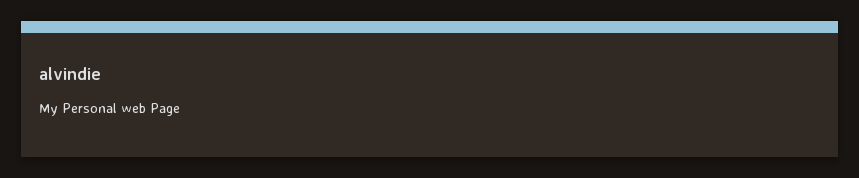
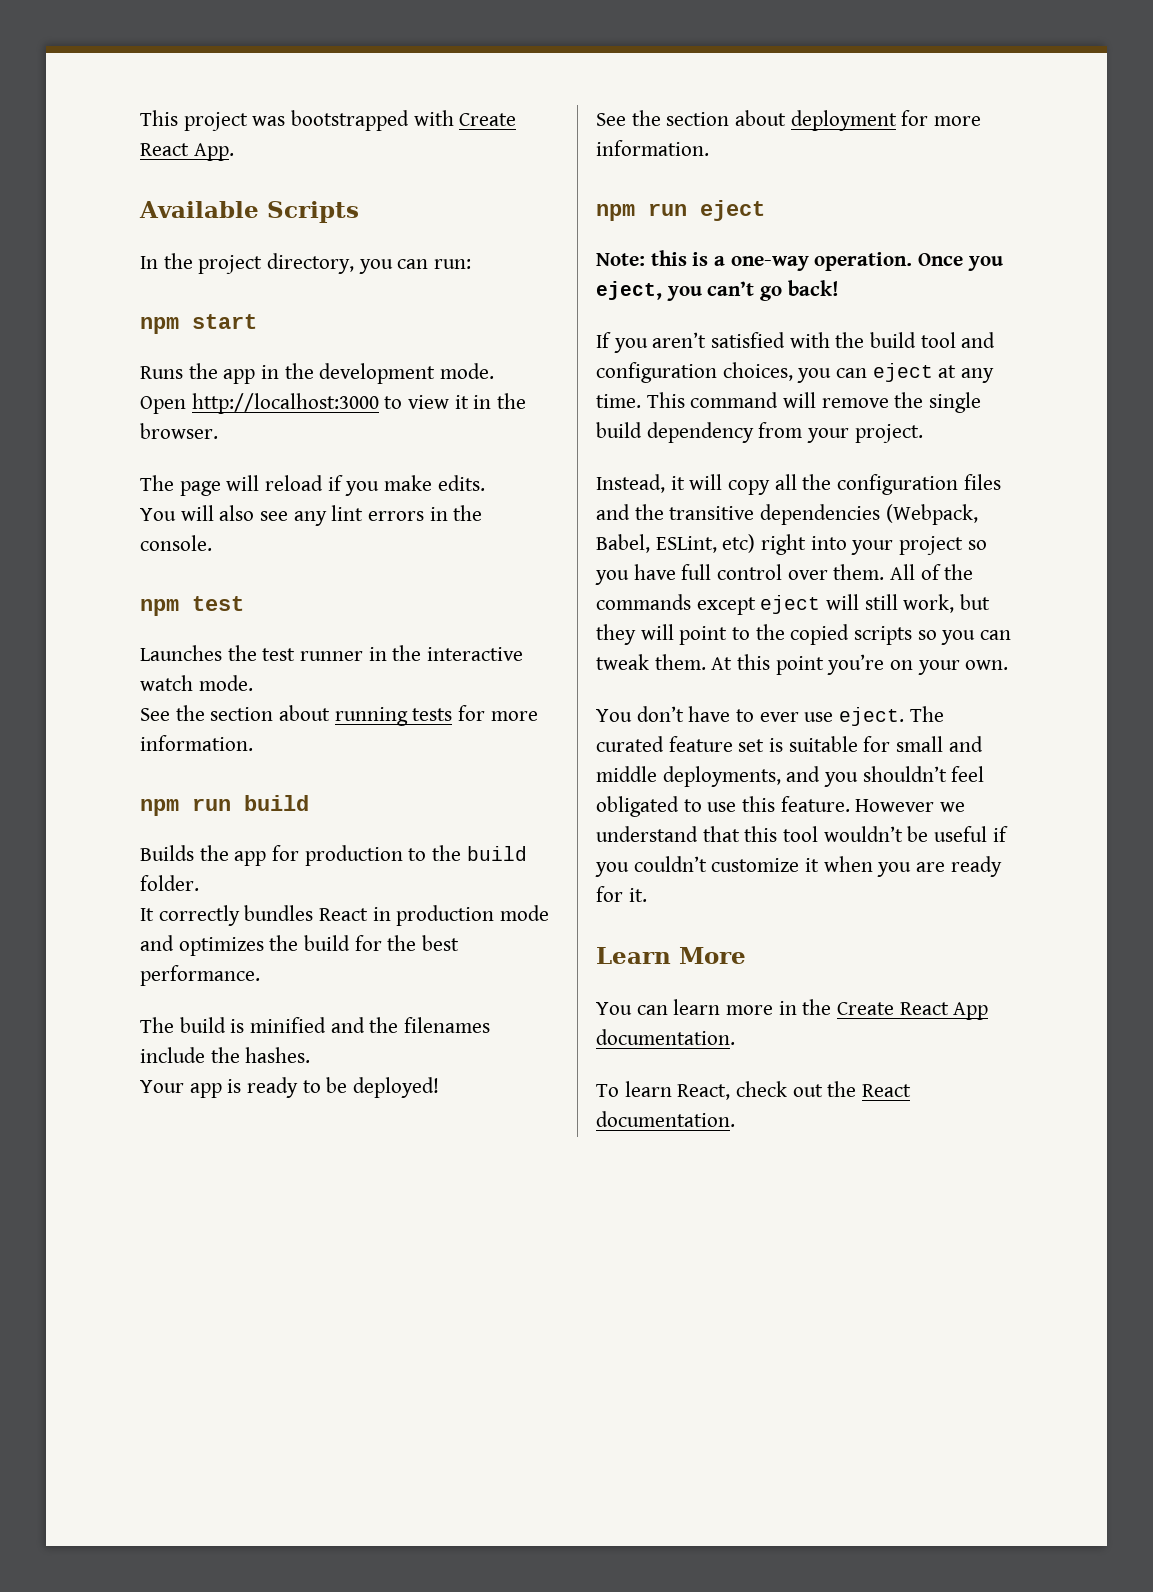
- alvindie
- My Personal web Page
+ This project was bootstrapped with Create React App.
+ Available Scripts
+ In the project directory, you can run:
+ npm start
+ Runs the app in the development mode.
+ Open http://localhost:3000 to view it in the browser.
+ The page will reload if you make edits.
+ You will also see any lint errors in the console.
+ npm test
+ Launches the test runner in the interactive watch mode.
+ See the section about running tests for more information.
+ npm run build
+ Builds the app for production to the build folder.
+ It correctly bundles React in production mode and optimizes the build for the best performance.
+ The build is minified and the filenames include the hashes.
+ Your app is ready to be deployed!
+ See the section about deployment for more information.
+ npm run eject
+ Note: this is a one-way operation. Once you eject, you can’t go back!
+ If you aren’t satisfied with the build tool and configuration choices, you can eject at any time. This command will remove the single build dependency from your project.
+ Instead, it will copy all the configuration files and the transitive dependencies (Webpack, Babel, ESLint, etc) right into your project so you have full control over them. All of the commands except eject will still work, but they will point to the copied scripts so you can tweak them. At this point you’re on your own.
+ You don’t have to ever use eject. The curated feature set is suitable for small and middle deployments, and you shouldn’t feel obligated to use this feature. However we understand that this tool wouldn’t be useful if you couldn’t customize it when you are ready for it.
+ Learn More
+ You can learn more in the Create React App documentation.
+ To learn React, check out the React documentation.

